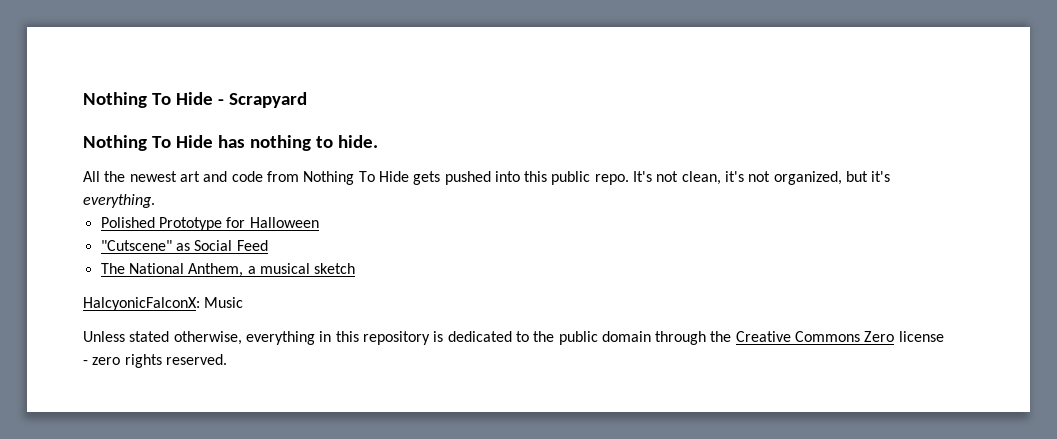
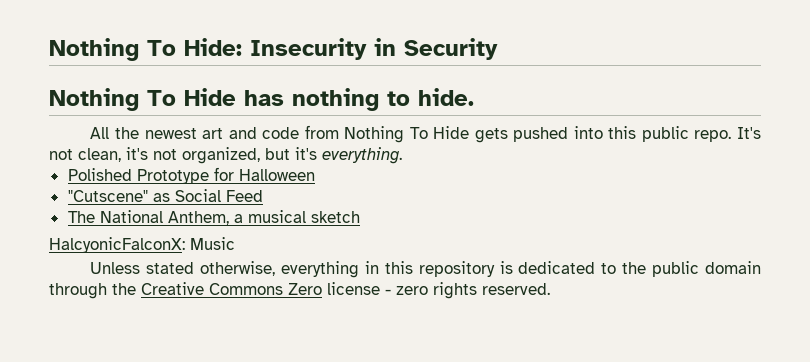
- Nothing To Hide - Scrapyard
+ Nothing To Hide: Insecurity in Security

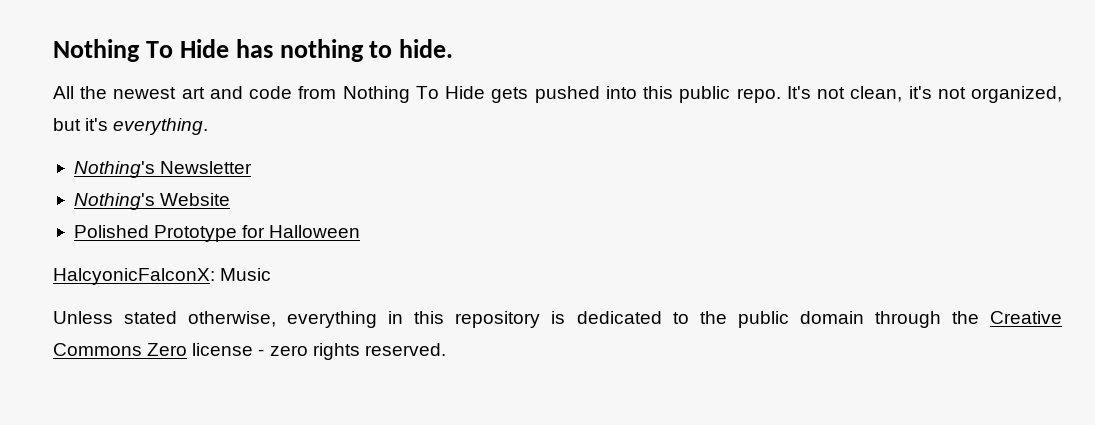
- Nothing To Hide: Insecurity in Security
+ Nothing's Newsletter
+ Nothing's Website
- "Cutscene" as Social Feed
- The National Anthem, a musical sketch

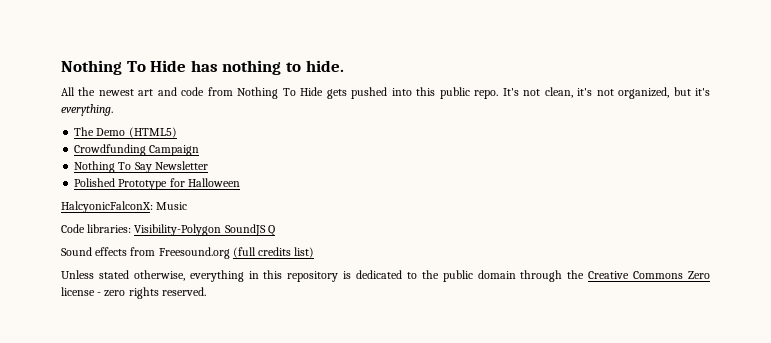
- Nothing's Newsletter
+ The Demo (HTML5)
+ Crowdfunding Campaign
+ Nothing To Say Newsletter
- Nothing's Website
+ Code libraries: Visibility-Polygon SoundJS Q
+ Sound effects from Freesound.org (full credits list)

